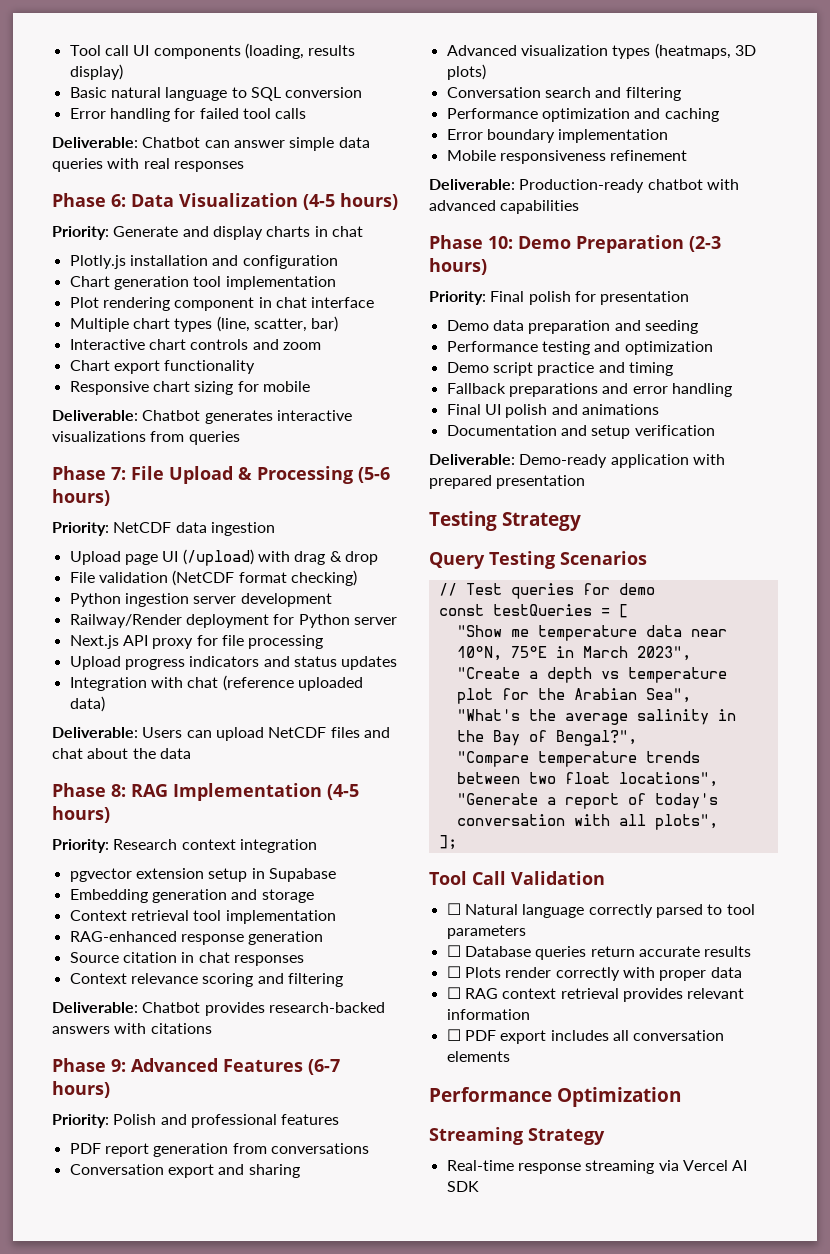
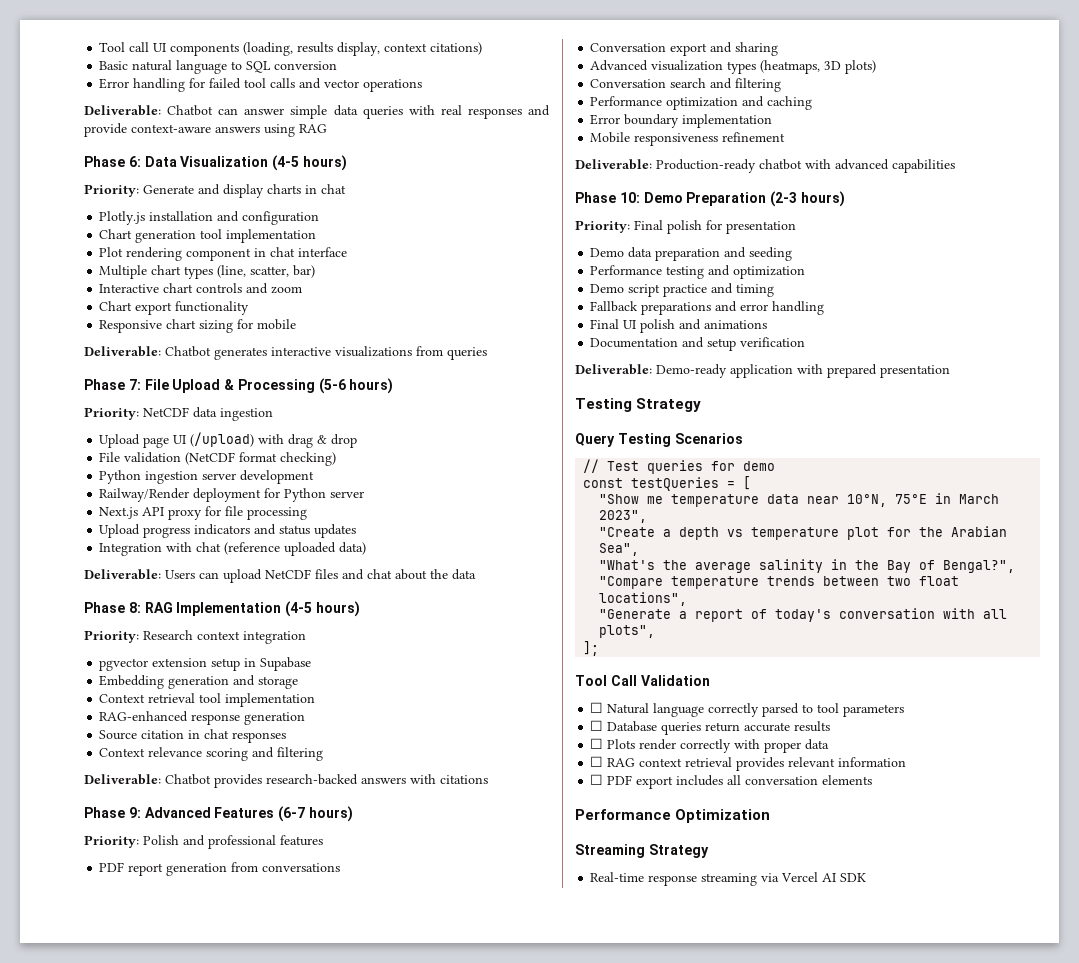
- Tool call UI components (loading, results display)
+ Tool call UI components (loading, results display, context citations)
- Error handling for failed tool calls
+ Error handling for failed tool calls and vector operations
- Deliverable: Chatbot can answer simple data queries with real responses
+ Deliverable: Chatbot can answer simple data queries with real responses and provide context-aware answers using RAG

